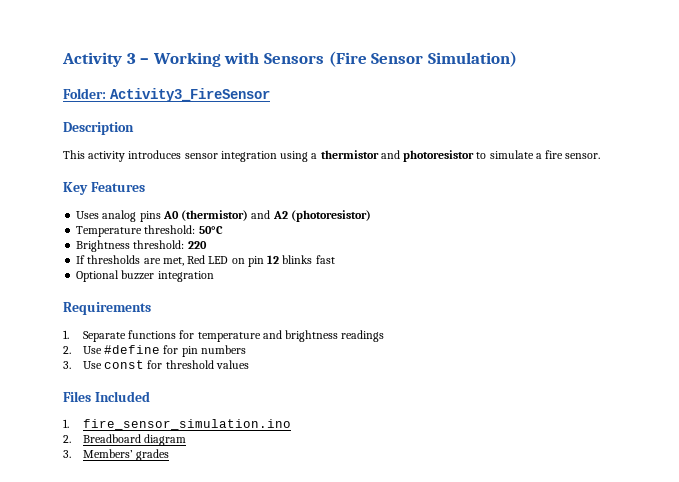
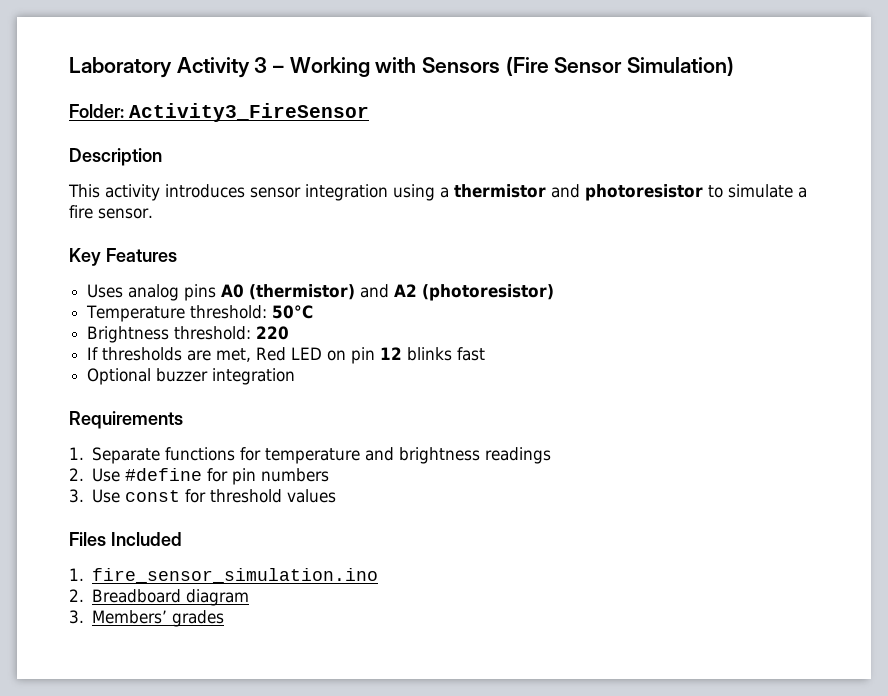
- Activity 3 – Working with Sensors (Fire Sensor Simulation)
+ Laboratory Activity 3 – Working with Sensors (Fire Sensor Simulation)

